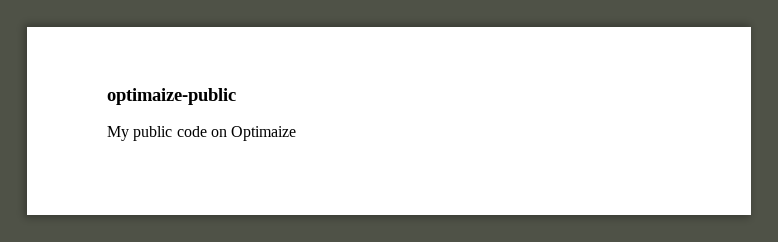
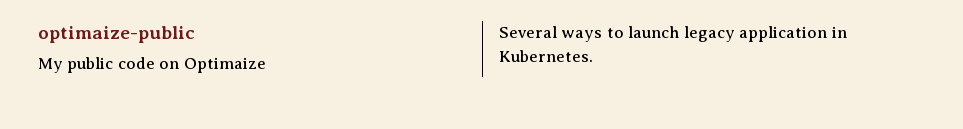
+ Several ways to launch legacy application in Kubernetes.

